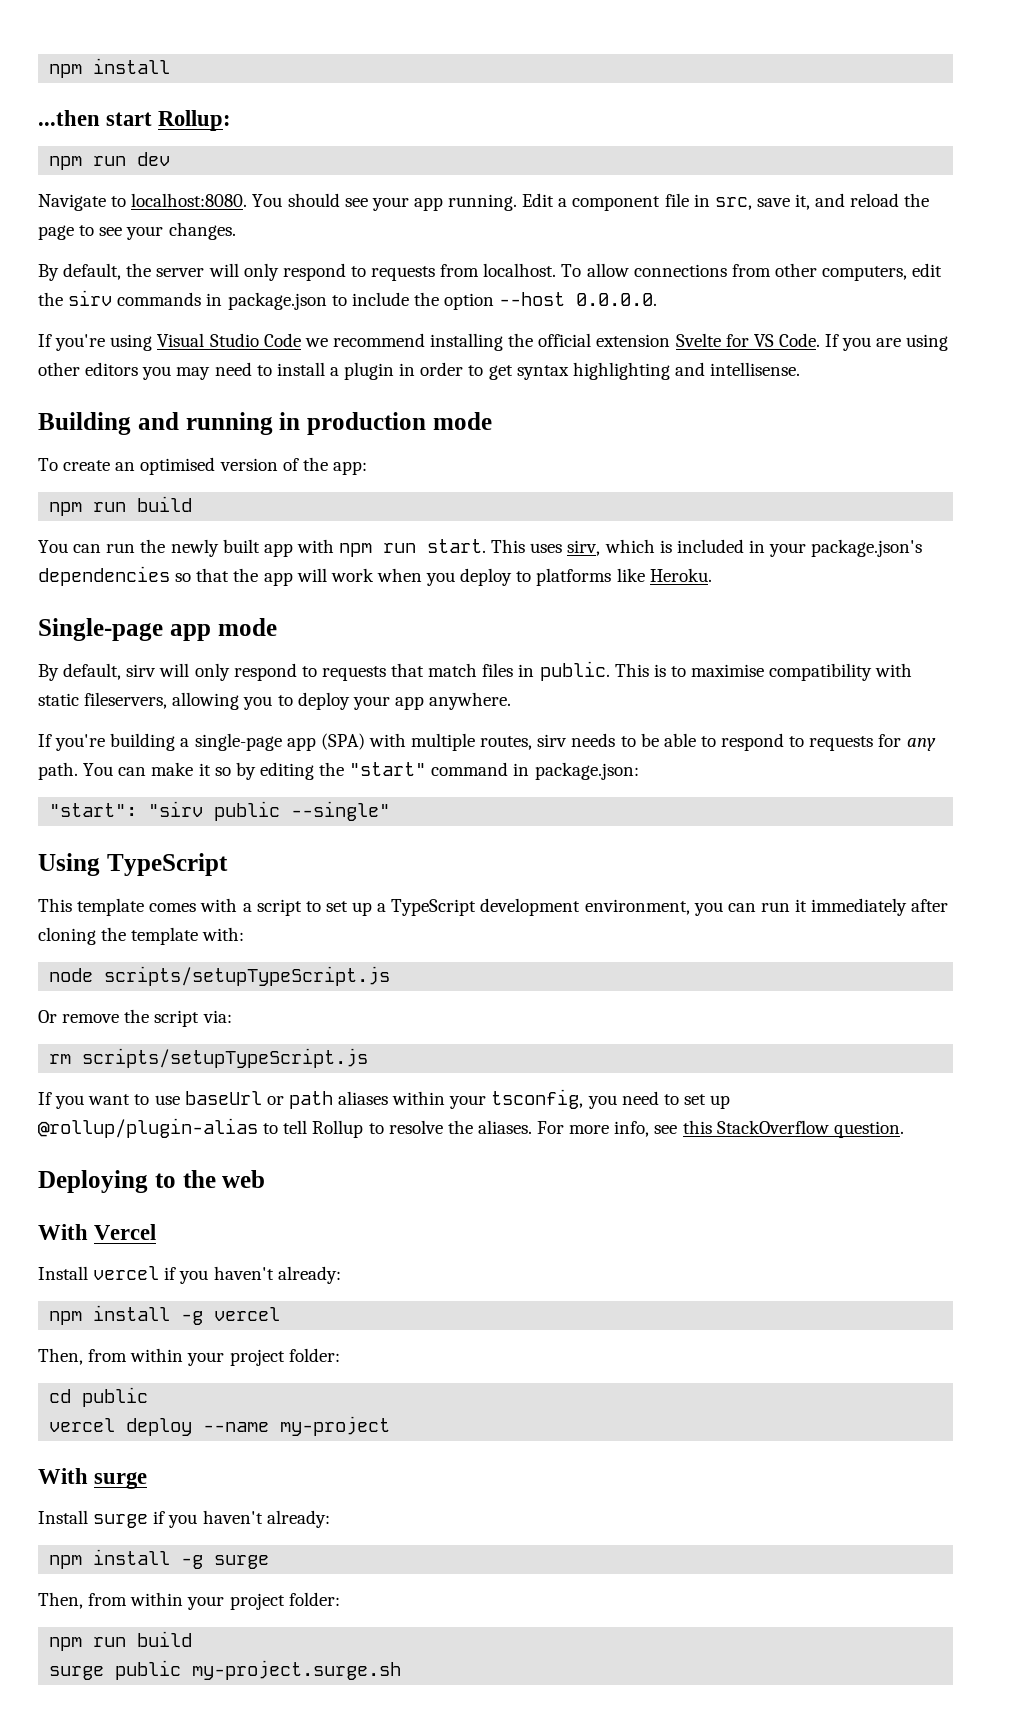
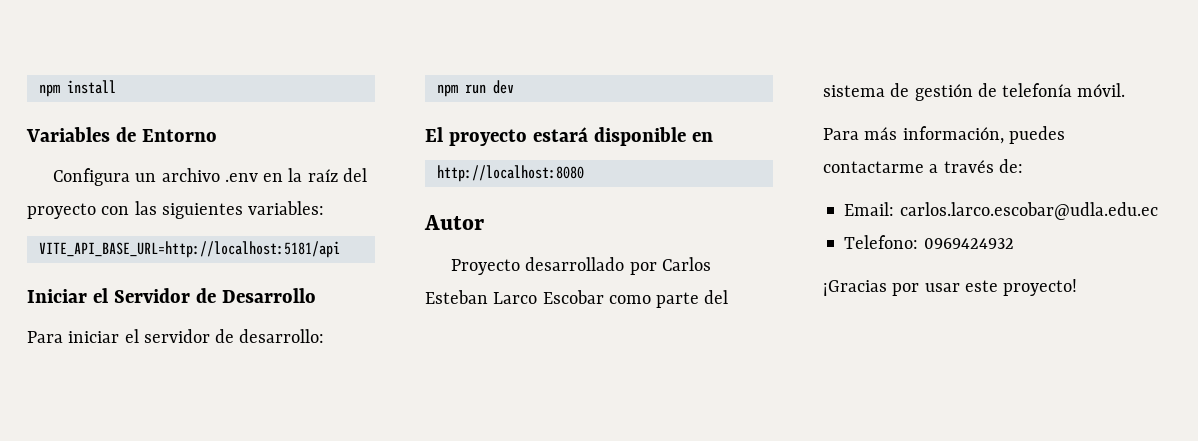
- ...then start Rollup:
+ Variables de Entorno
+ Configura un archivo .env en la raíz del proyecto con las siguientes variables:
+ VITE_API_BASE_URL=http://localhost:5181/api
+ Iniciar el Servidor de Desarrollo
+ Para iniciar el servidor de desarrollo:
  npm run dev
- Navigate to localhost:8080. You should see your app running. Edit a component file in src, save it, and reload the page to see your changes.
- By default, the server will only respond to requests from localhost. To allow connections from other computers, edit the sirv commands in package.json to include the option --host 0.0.0.0.
- If you're using Visual Studio Code we recommend installing the official extension Svelte for VS Code. If you are using other editors you may need to install a plugin in order to get syntax highlighting and intellisense.
- Building and running in production mode
- To create an optimised version of the app:
- npm run build
- You can run the newly built app with npm run start. This uses sirv, which is included in your package.json's dependencies so that the app will work when you deploy to platforms like Heroku.
- Single-page app mode
- By default, sirv will only respond to requests that match files in public. This is to maximise compatibility with static fileservers, allowing you to deploy your app anywhere.
- If you're building a single-page app (SPA) with multiple routes, sirv needs to be able to respond to requests for any path. You can make it so by editing the "start" command in package.json:
- "start": "sirv public --single"
- Using TypeScript
- This template comes with a script to set up a TypeScript development environment, you can run it immediately after cloning the template with:
- node scripts/setupTypeScript.js
- Or remove the script via:
- rm scripts/setupTypeScript.js
- If you want to use baseUrl or path aliases within your tsconfig, you need to set up @rollup/plugin-alias to tell Rollup to resolve the aliases. For more info, see this StackOverflow question.
- Deploying to the web
- With Vercel
- Install vercel if you haven't already:
- npm install -g vercel
- Then, from within your project folder:
- cd public
- vercel deploy --name my-project
- With surge
- Install surge if you haven't already:
- npm install -g surge
- Then, from within your project folder:
- npm run build
- surge public my-project.surge.sh
+ El proyecto estará disponible en
+ http://localhost:8080
+ Autor
+ Proyecto desarrollado por Carlos Esteban Larco Escobar como parte del sistema de gestión de telefonía móvil.
+ Para más información, puedes contactarme a través de:
+ Email: carlos.larco.escobar@udla.edu.ec
+ Telefono: 0969424932
+ ¡Gracias por usar este proyecto!

